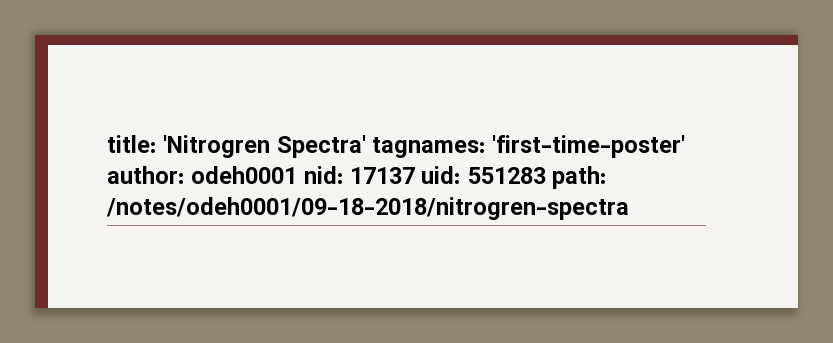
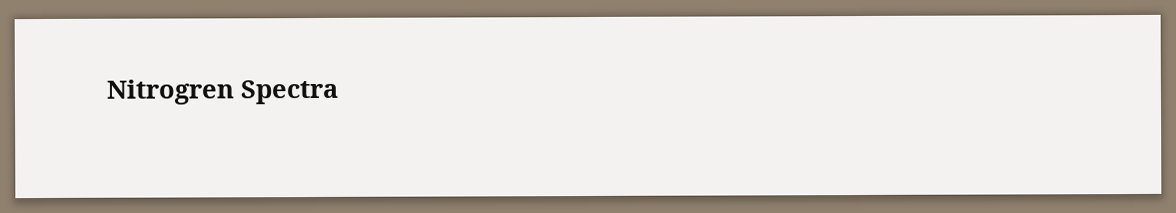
- title: 'Nitrogren Spectra' tagnames: 'first-time-poster' author: odeh0001 nid: 17137 uid: 551283 path: /notes/odeh0001/09-18-2018/nitrogren-spectra
+ Nitrogren Spectra

